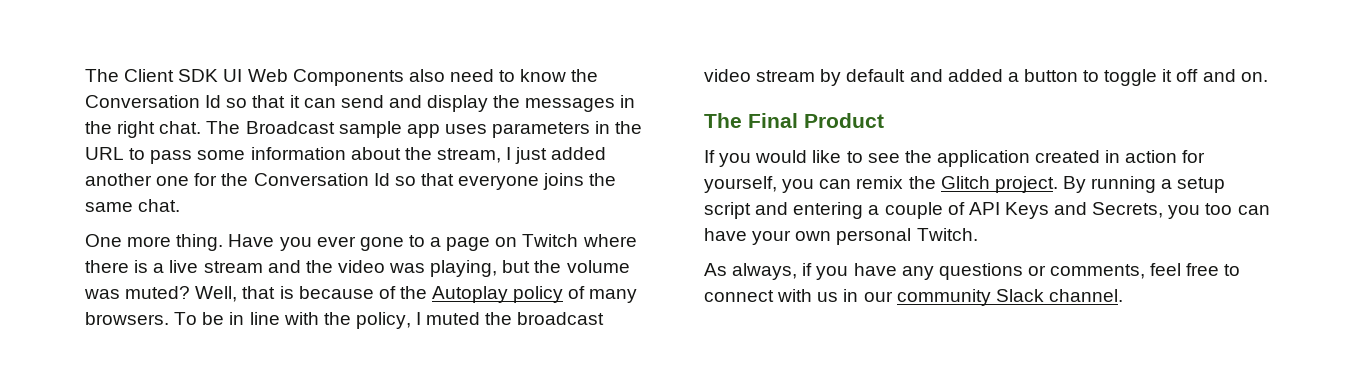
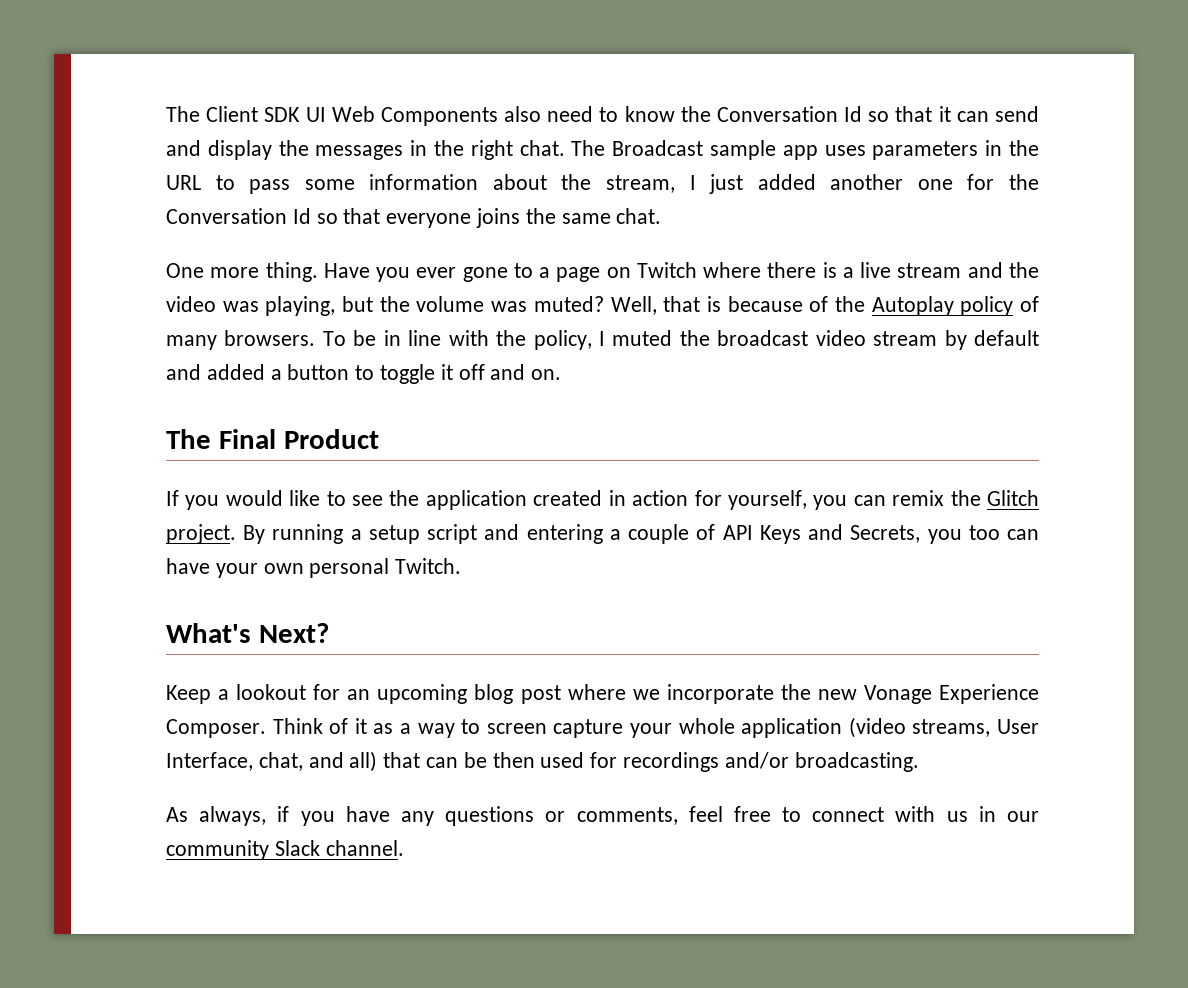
+ What's Next?
+ Keep a lookout for an upcoming blog post where we incorporate the new Vonage Experience Composer. Think of it as a way to screen capture your whole application (video streams, User Interface, chat, and all) that can be then used for recordings and/or broadcasting.

